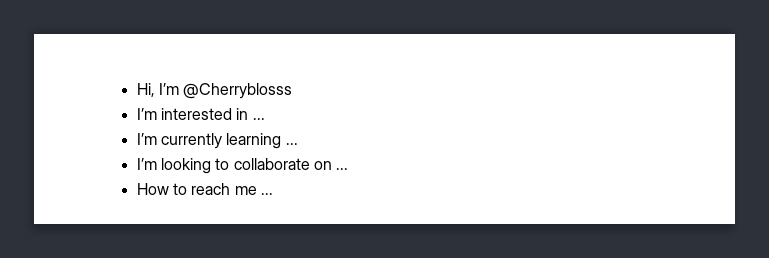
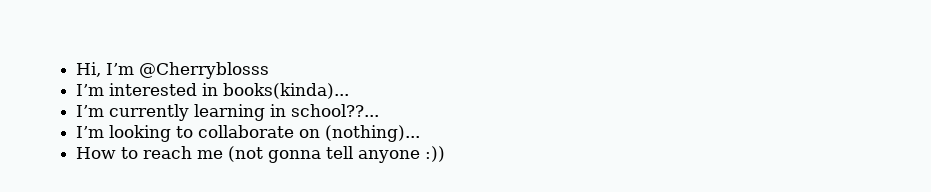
- I’m interested in ...
+ I’m interested in books(kinda)...
- I’m currently learning ...
+ I’m currently learning in school??...
- I’m looking to collaborate on ...
+ I’m looking to collaborate on (nothing)...
- How to reach me ...
+ How to reach me (not gonna tell anyone :))

